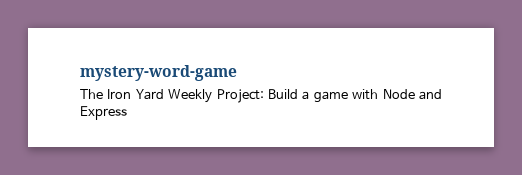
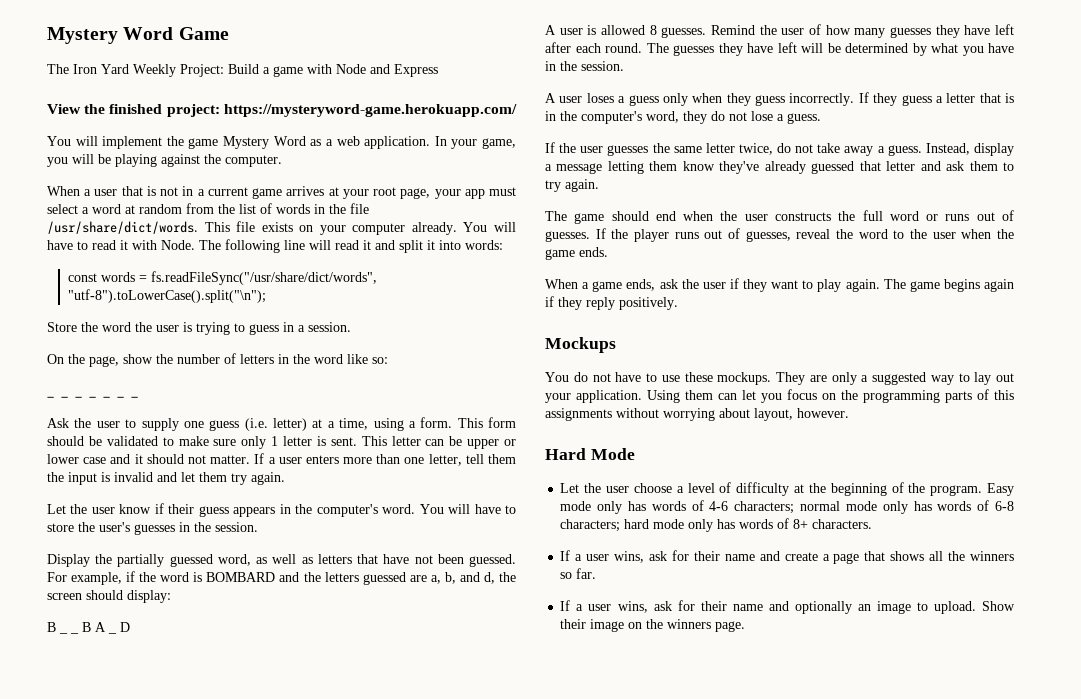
- mystery-word-game
+ Mystery Word Game
+ View the finished project: https://mysteryword-game.herokuapp.com/
+ You will implement the game Mystery Word as a web application. In your game, you will be playing against the computer.
+ When a user that is not in a current game arrives at your root page, your app must select a word at random from the list of words in the file /usr/share/dict/words. This file exists on your computer already. You will have to read it with Node. The following line will read it and split it into words:
+ const words = fs.readFileSync("/usr/share/dict/words", "utf-8").toLowerCase().split("\n");
+ Store the word the user is trying to guess in a session.
+ On the page, show the number of letters in the word like so:
+ _ _ _ _ _ _ _
+ Ask the user to supply one guess (i.e. letter) at a time, using a form. This form should be validated to make sure only 1 letter is sent. This letter can be upper or lower case and it should not matter. If a user enters more than one letter, tell them the input is invalid and let them try again.
+ Let the user know if their guess appears in the computer's word. You will have to store the user's guesses in the session.
+ Display the partially guessed word, as well as letters that have not been guessed. For example, if the word is BOMBARD and the letters guessed are a, b, and d, the screen should display:
+ B _ _ B A _ D
+ A user is allowed 8 guesses. Remind the user of how many guesses they have left after each round. The guesses they have left will be determined by what you have in the session.
+ A user loses a guess only when they guess incorrectly. If they guess a letter that is in the computer's word, they do not lose a guess.
+ If the user guesses the same letter twice, do not take away a guess. Instead, display a message letting them know they've already guessed that letter and ask them to try again.
+ The game should end when the user constructs the full word or runs out of guesses. If the player runs out of guesses, reveal the word to the user when the game ends.
+ When a game ends, ask the user if they want to play again. The game begins again if they reply positively.
+ Mockups
+ You do not have to use these mockups. They are only a suggested way to lay out your application. Using them can let you focus on the programming parts of this assignments without worrying about layout, however.
+ Hard Mode
+ Let the user choose a level of difficulty at the beginning of the program. Easy mode only has words of 4-6 characters; normal mode only has words of 6-8 characters; hard mode only has words of 8+ characters.
+ If a user wins, ask for their name and create a page that shows all the winners so far.
+ If a user wins, ask for their name and optionally an image to upload. Show their image on the winners page.

